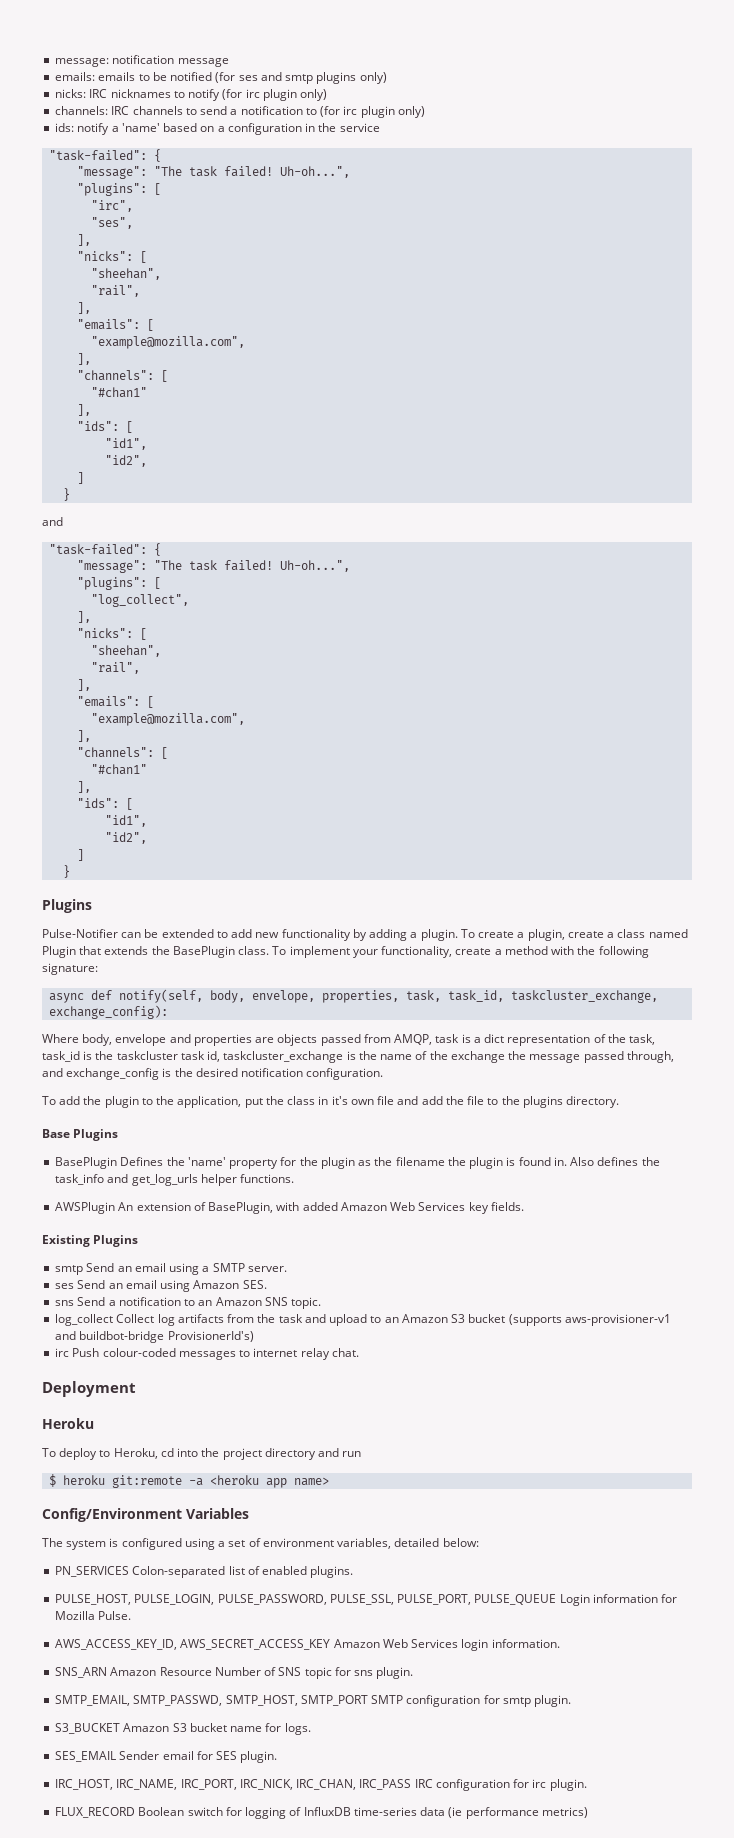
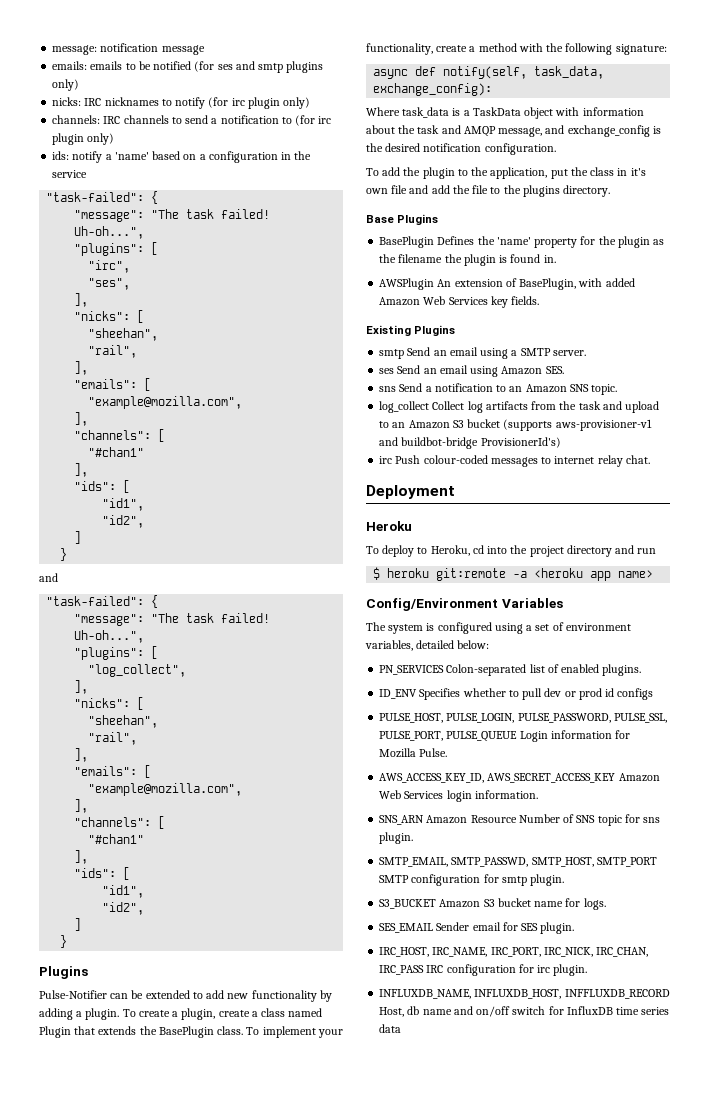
- async def notify(self, body, envelope, properties, task, task_id, taskcluster_exchange, exchange_config):
- Where body, envelope and properties are objects passed from AMQP, task is a dict representation of the task, task_id is the taskcluster task id, taskcluster_exchange is the name of the exchange the message passed through, and exchange_config is the desired notification configuration.
+ async def notify(self, task_data, exchange_config):
+ Where task_data is a TaskData object with information about the task and AMQP message, and exchange_config is the desired notification configuration.
- Also defines the task_info and get_log_urls helper functions.
+ ID_ENV Specifies whether to pull dev or prod id configs
- FLUX_RECORD Boolean switch for logging of InfluxDB time-series data (ie performance metrics)
+ INFLUXDB_NAME, INFLUXDB_HOST, INFFLUXDB_RECORD Host, db name and on/off switch for InfluxDB time series data

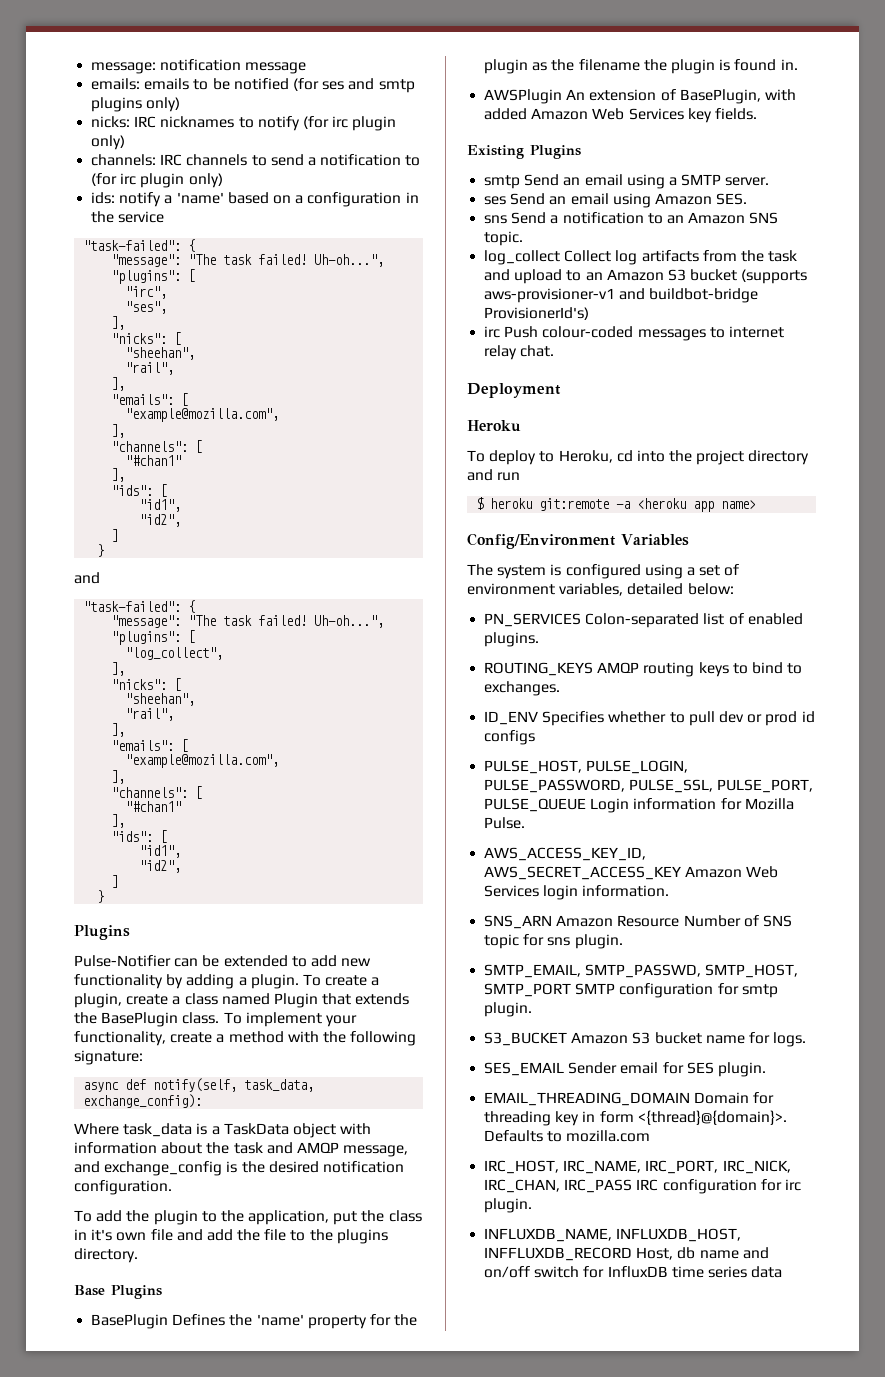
+ ROUTING_KEYS AMQP routing keys to bind to exchanges.
+ EMAIL_THREADING_DOMAIN Domain for threading key in form <{thread}@{domain}>. Defaults to mozilla.com

